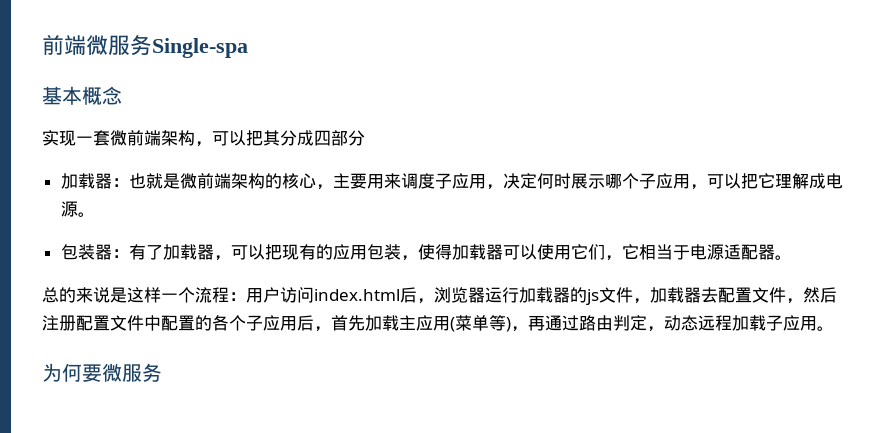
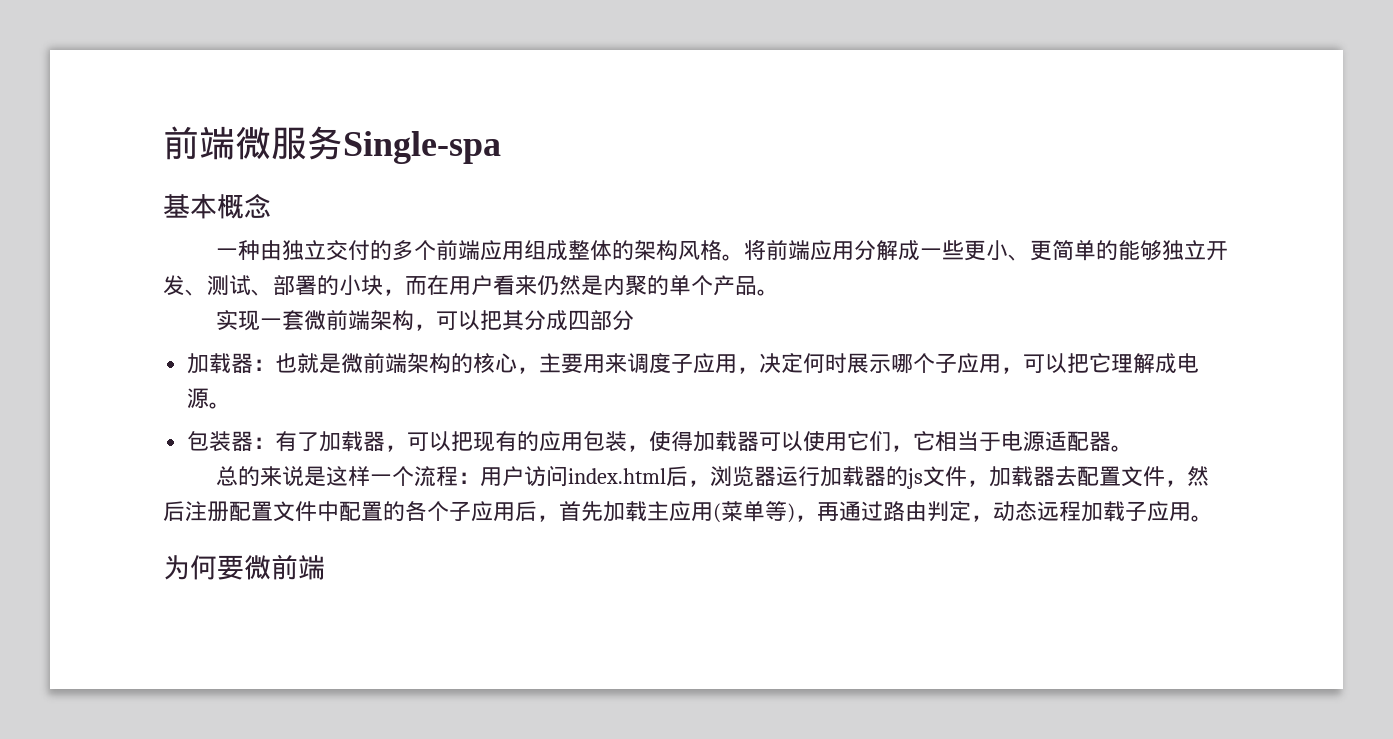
+ 一种由独立交付的多个前端应用组成整体的架构风格。将前端应用分解成一些更小、更简单的能够独立开发、测试、部署的小块，而在用户看来仍然是内聚的单个产品。
- 为何要微服务
+ 为何要微前端

